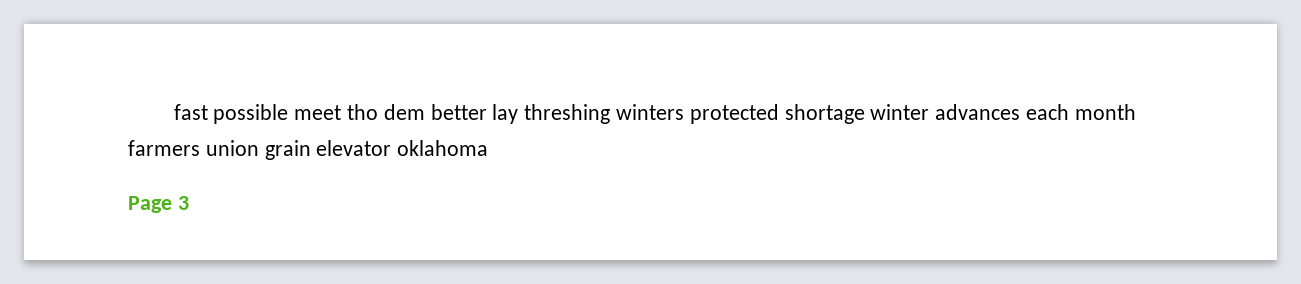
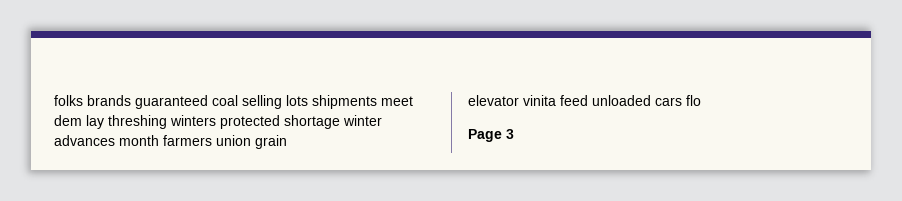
- fast possible meet tho dem better lay threshing winters protected shortage winter advances each month farmers union grain elevator oklahoma
+ folks brands guaranteed coal selling lots shipments meet dem lay threshing winters protected shortage winter advances month farmers union grain
+ elevator vinita feed unloaded cars flo

